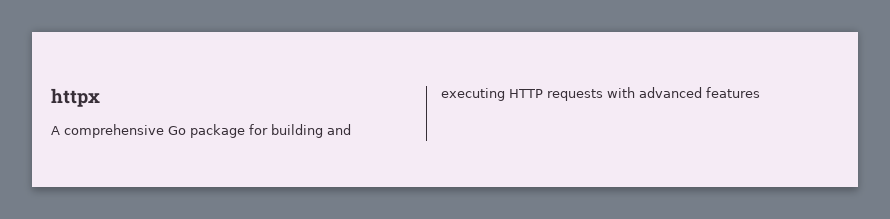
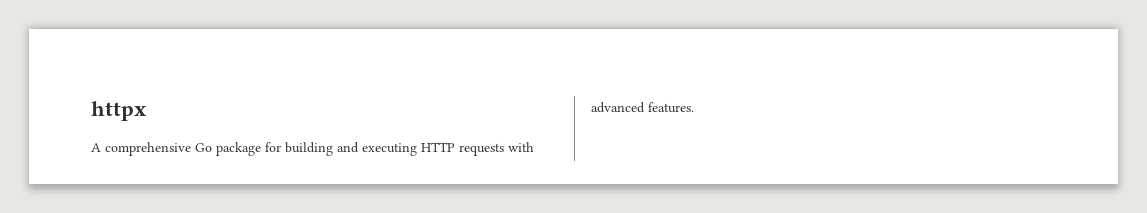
- A comprehensive Go package for building and executing HTTP requests with advanced features
+ A comprehensive Go package for building and executing HTTP requests with advanced features.

